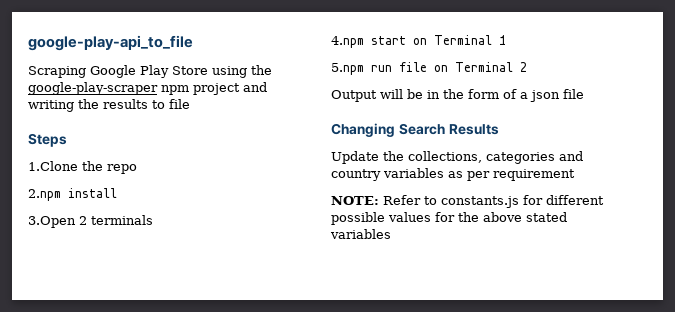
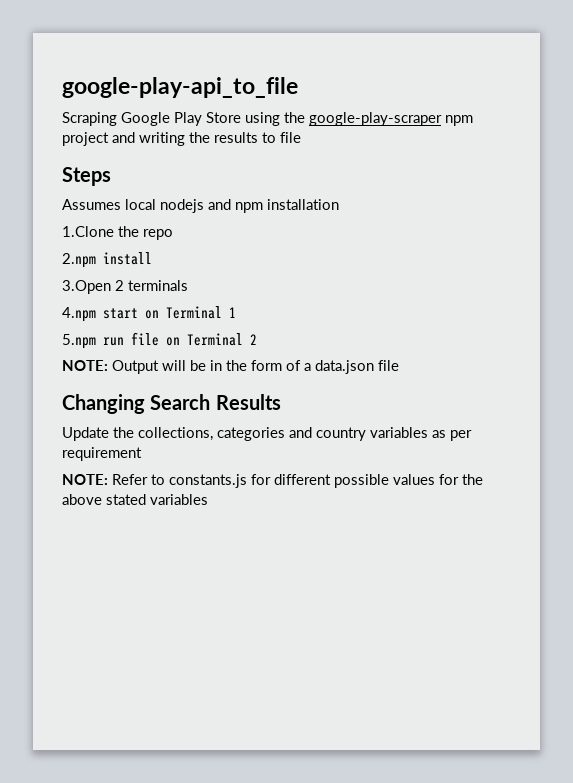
+ Assumes local nodejs and npm installation
- Output will be in the form of a json file
+ NOTE: Output will be in the form of a data.json file

